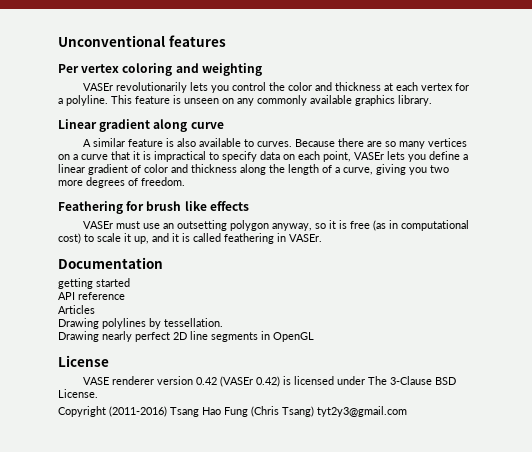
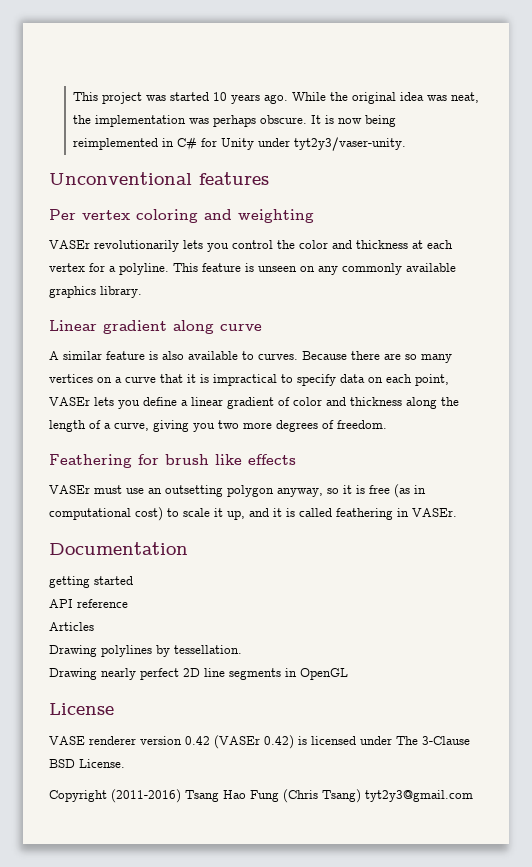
+ This project was started 10 years ago. While the original idea was neat, the implementation was perhaps obscure. It is now being reimplemented in C# for Unity under tyt2y3/vaser-unity.

